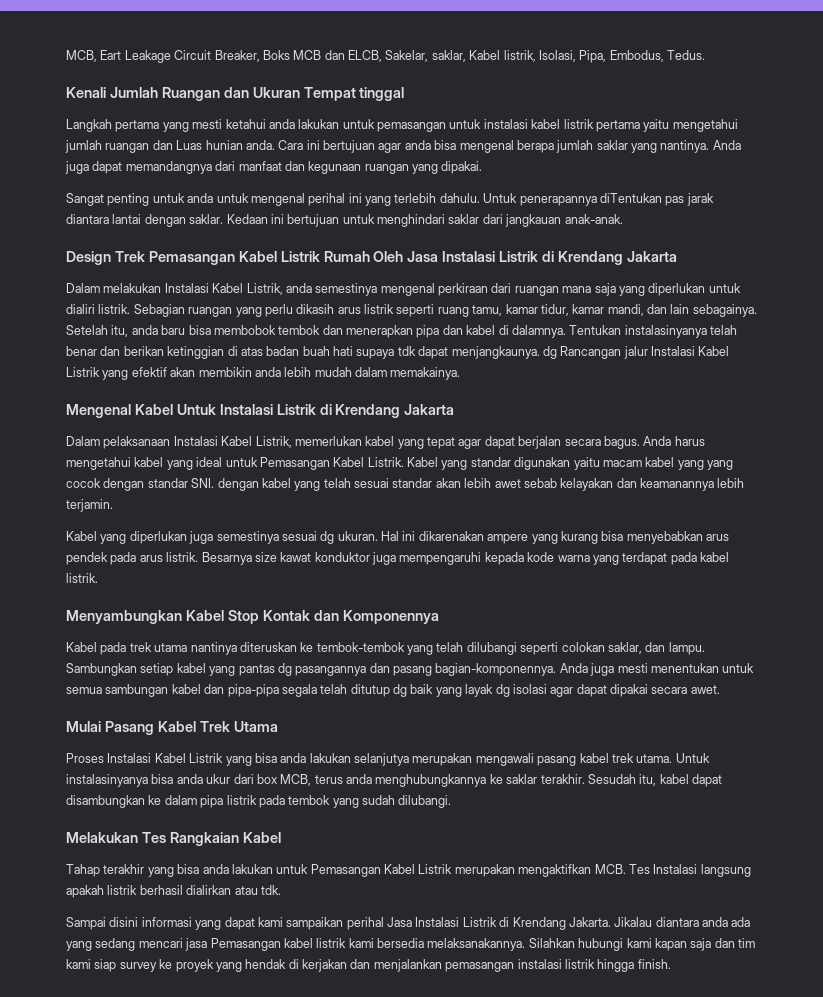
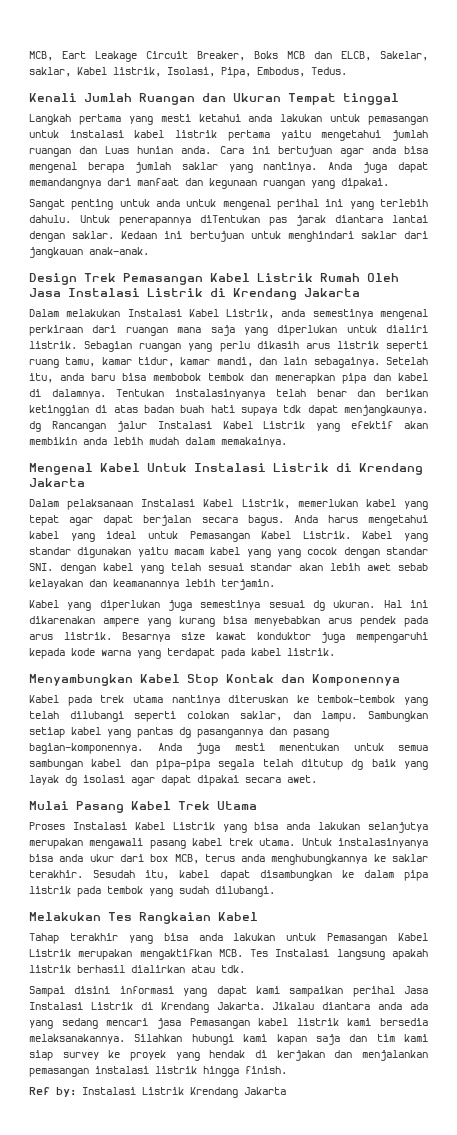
+ Ref by: Instalasi Listrik Krendang Jakarta

